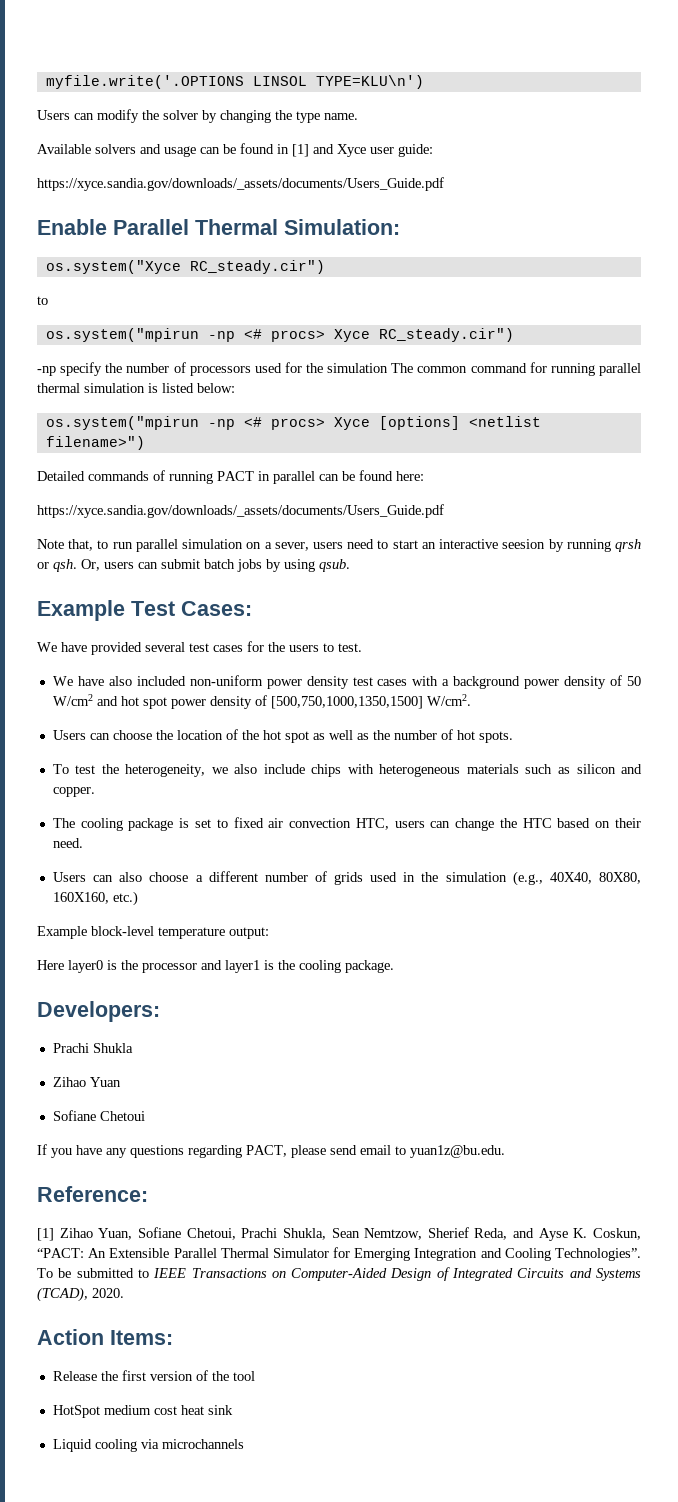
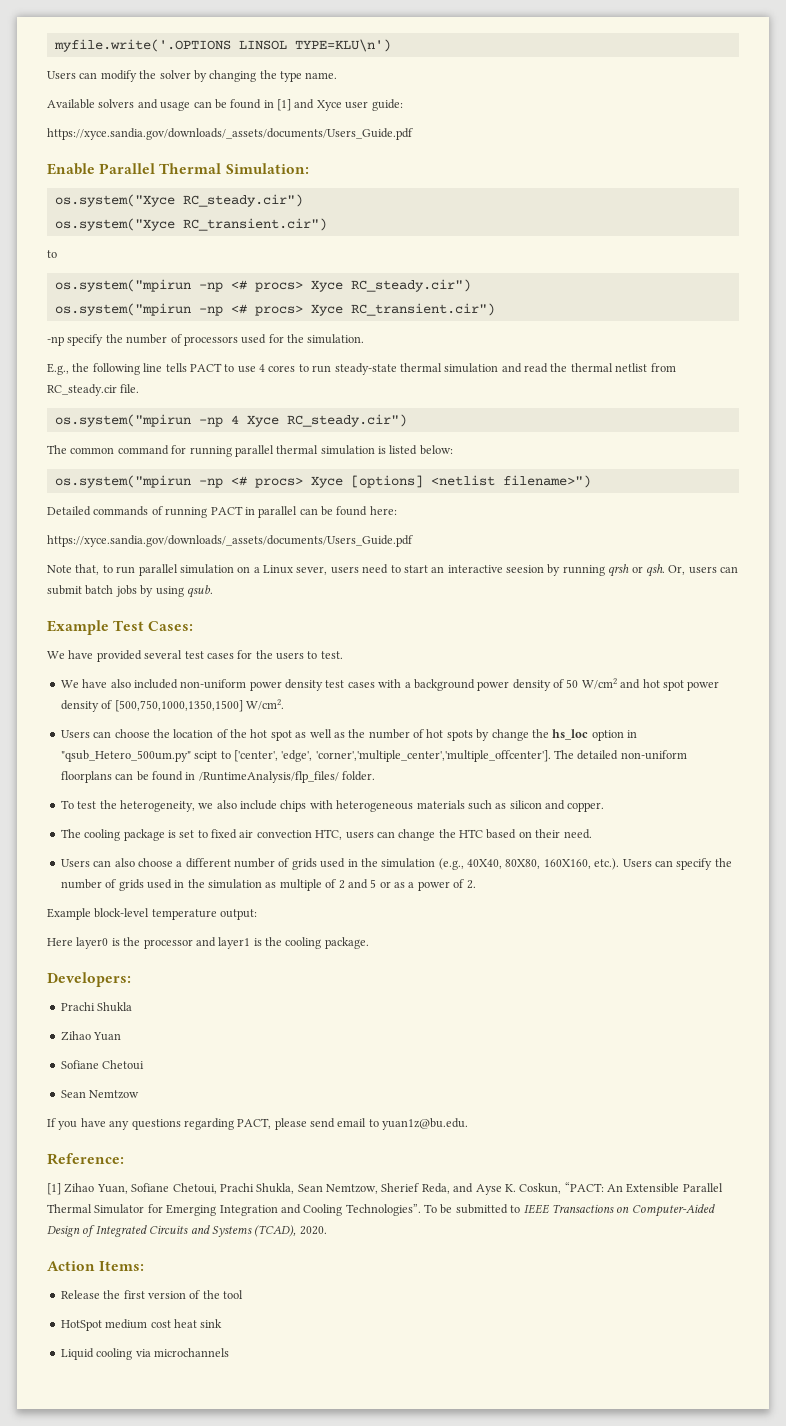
+ os.system("Xyce RC_transient.cir")
+ os.system("mpirun -np <# procs> Xyce RC_transient.cir")
- -np specify the number of processors used for the simulation The common command for running parallel thermal simulation is listed below:
+ -np specify the number of processors used for the simulation.
+ E.g., the following line tells PACT to use 4 cores to run steady-state thermal simulation and read the thermal netlist from RC_steady.cir file.
+ os.system("mpirun -np 4 Xyce RC_steady.cir")
+ The common command for running parallel thermal simulation is listed below:
- Note that, to run parallel simulation on a sever, users need to start an interactive seesion by running qrsh or qsh.
+ Note that, to run parallel simulation on a Linux sever, users need to start an interactive seesion by running qrsh or qsh.
- Users can choose the location of the hot spot as well as the number of hot spots.
+ Users can choose the location of the hot spot as well as the number of hot spots by change the hs_loc option in "qsub_Hetero_500um.py" scipt to ['center', 'edge', 'corner','multiple_center','multiple_offcenter']. The detailed non-uniform floorplans can be found in /RuntimeAnalysis/flp_files/ folder.
- Users can also choose a different number of grids used in the simulation (e.g., 40X40, 80X80, 160X160, etc.)
+ Users can also choose a different number of grids used in the simulation (e.g., 40X40, 80X80, 160X160, etc.). Users can specify the number of grids used in the simulation as multiple of 2 and 5 or as a power of 2.
+ Sean Nemtzow

